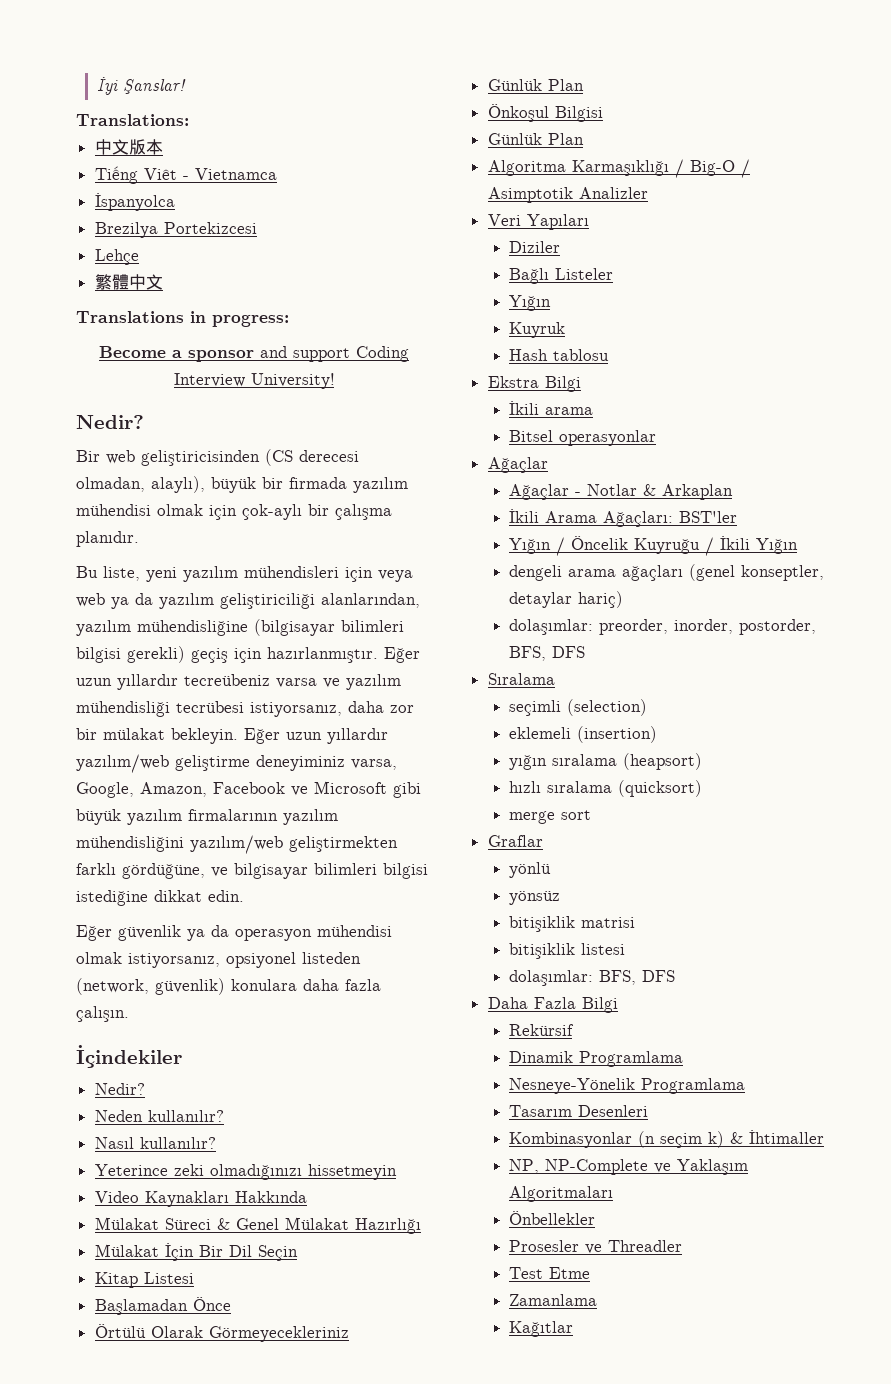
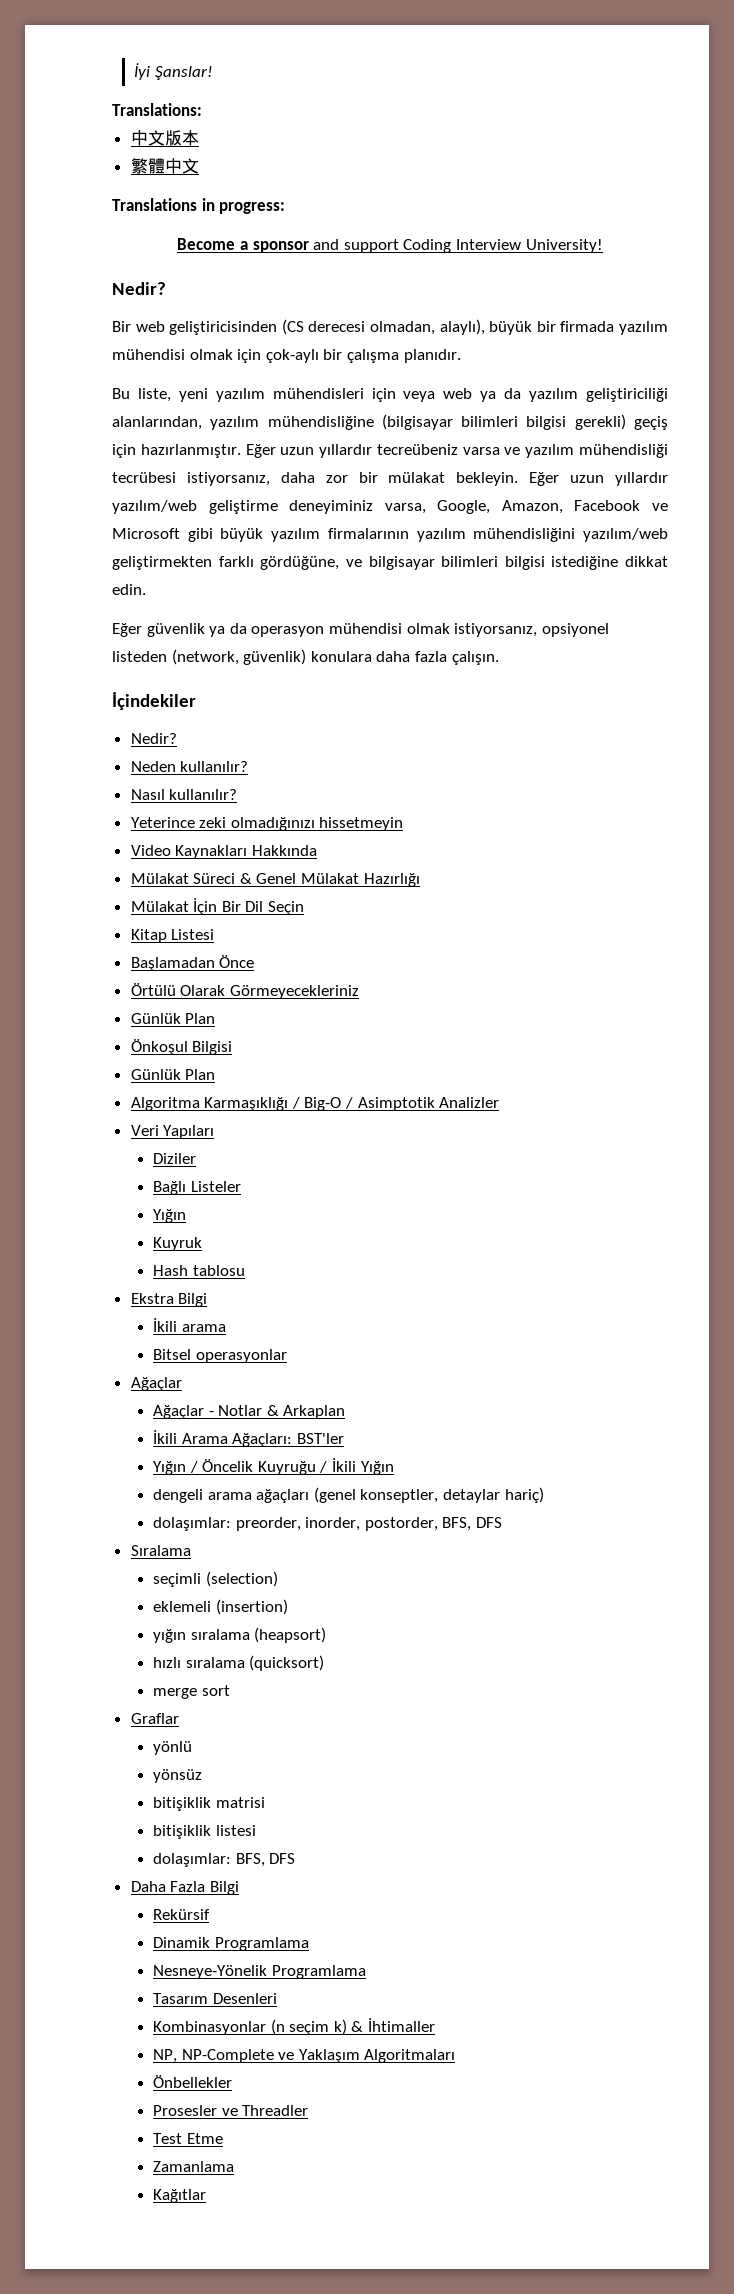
- Tiếng Việt - Vietnamca
- İspanyolca
- Brezilya Portekizcesi
- Lehçe

